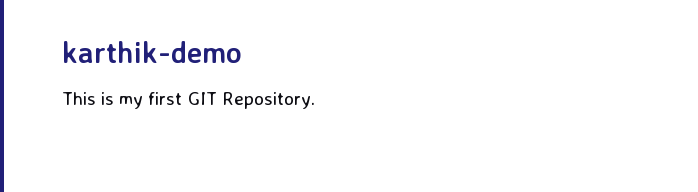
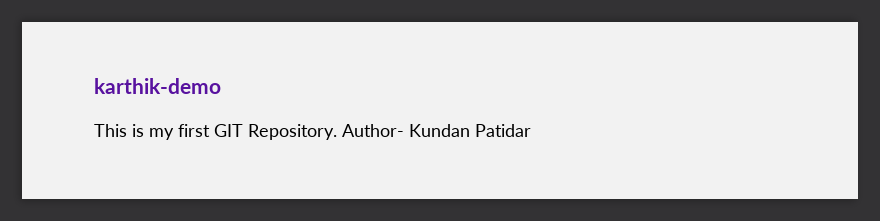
+ Author- Kundan Patidar

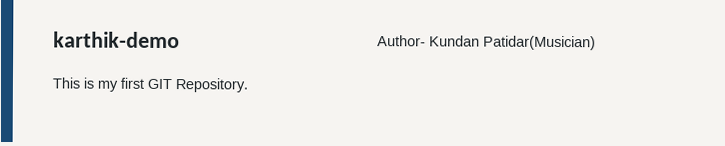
- This is my first GIT Repository. Author- Kundan Patidar
+ This is my first GIT Repository.
+ Author- Kundan Patidar(Musician)

